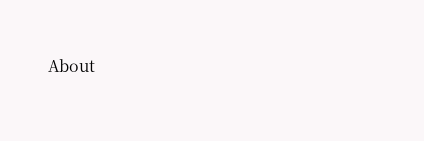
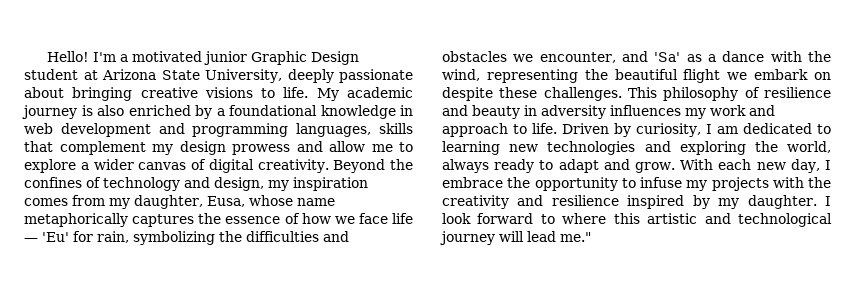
- About
+ Hello! I'm a motivated junior Graphic Design student at Arizona State University, deeply passionate about bringing creative visions to life. My academic journey is also enriched by a foundational knowledge in web development and programming languages, skills that complement my design prowess and allow me to explore a wider canvas of digital creativity. Beyond the confines of technology and design, my inspiration comes from my daughter, Eusa, whose name metaphorically captures the essence of how we face life — 'Eu' for rain, symbolizing the difficulties and obstacles we encounter, and 'Sa' as a dance with the wind, representing the beautiful flight we embark on despite these challenges. This philosophy of resilience and beauty in adversity influences my work and approach to life. Driven by curiosity, I am dedicated to learning new technologies and exploring the world, always ready to adapt and grow. With each new day, I embrace the opportunity to infuse my projects with the creativity and resilience inspired by my daughter. I look forward to where this artistic and technological journey will lead me."

